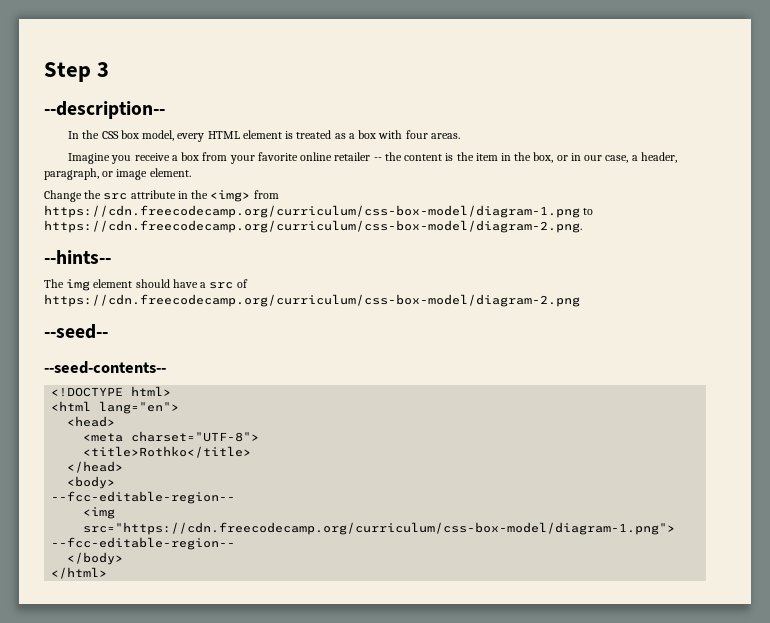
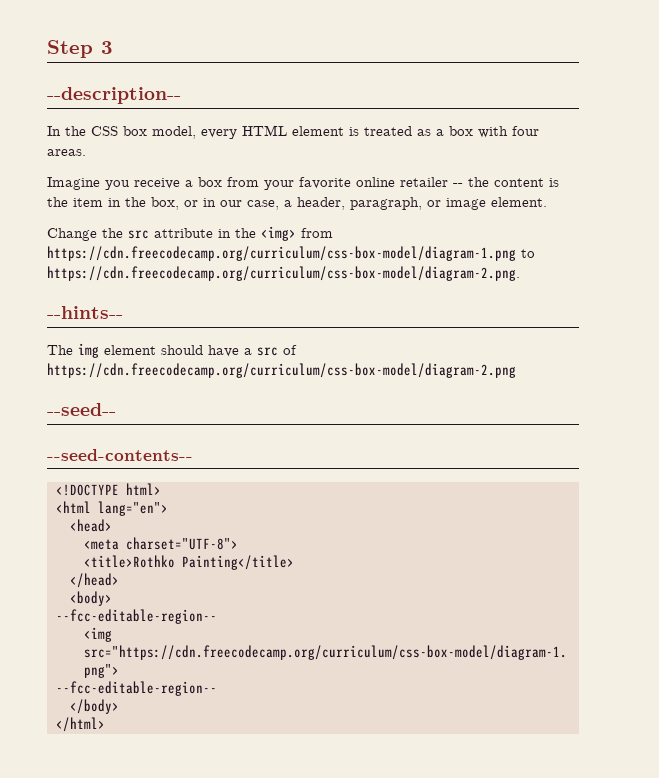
- <title>Rothko</title>
+ <title>Rothko Painting</title>

